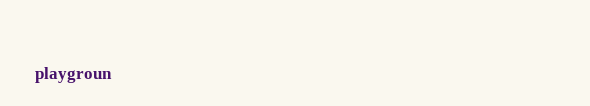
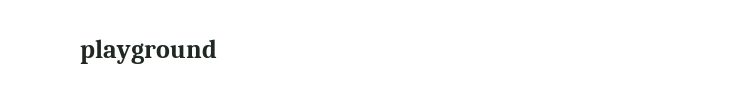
- playgroun
+ playground

